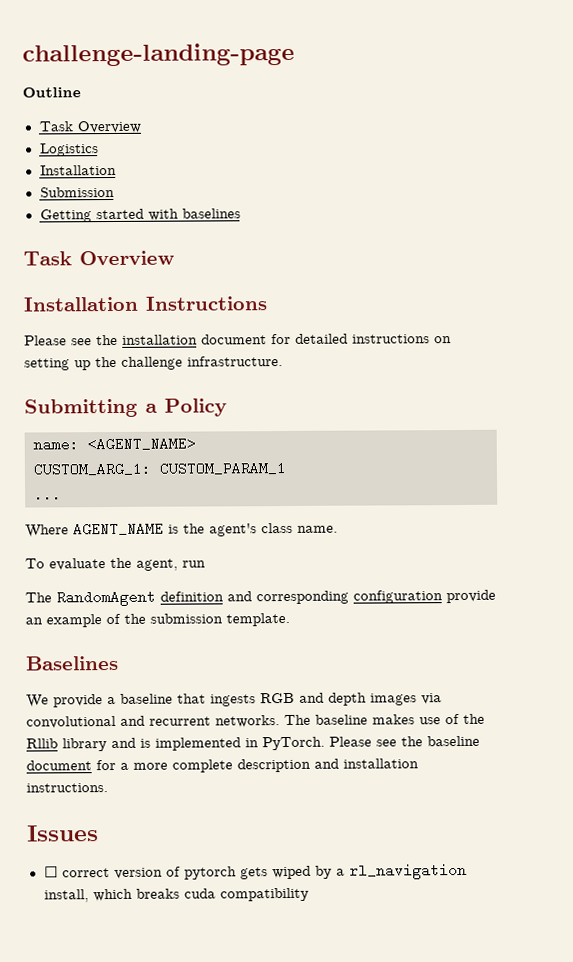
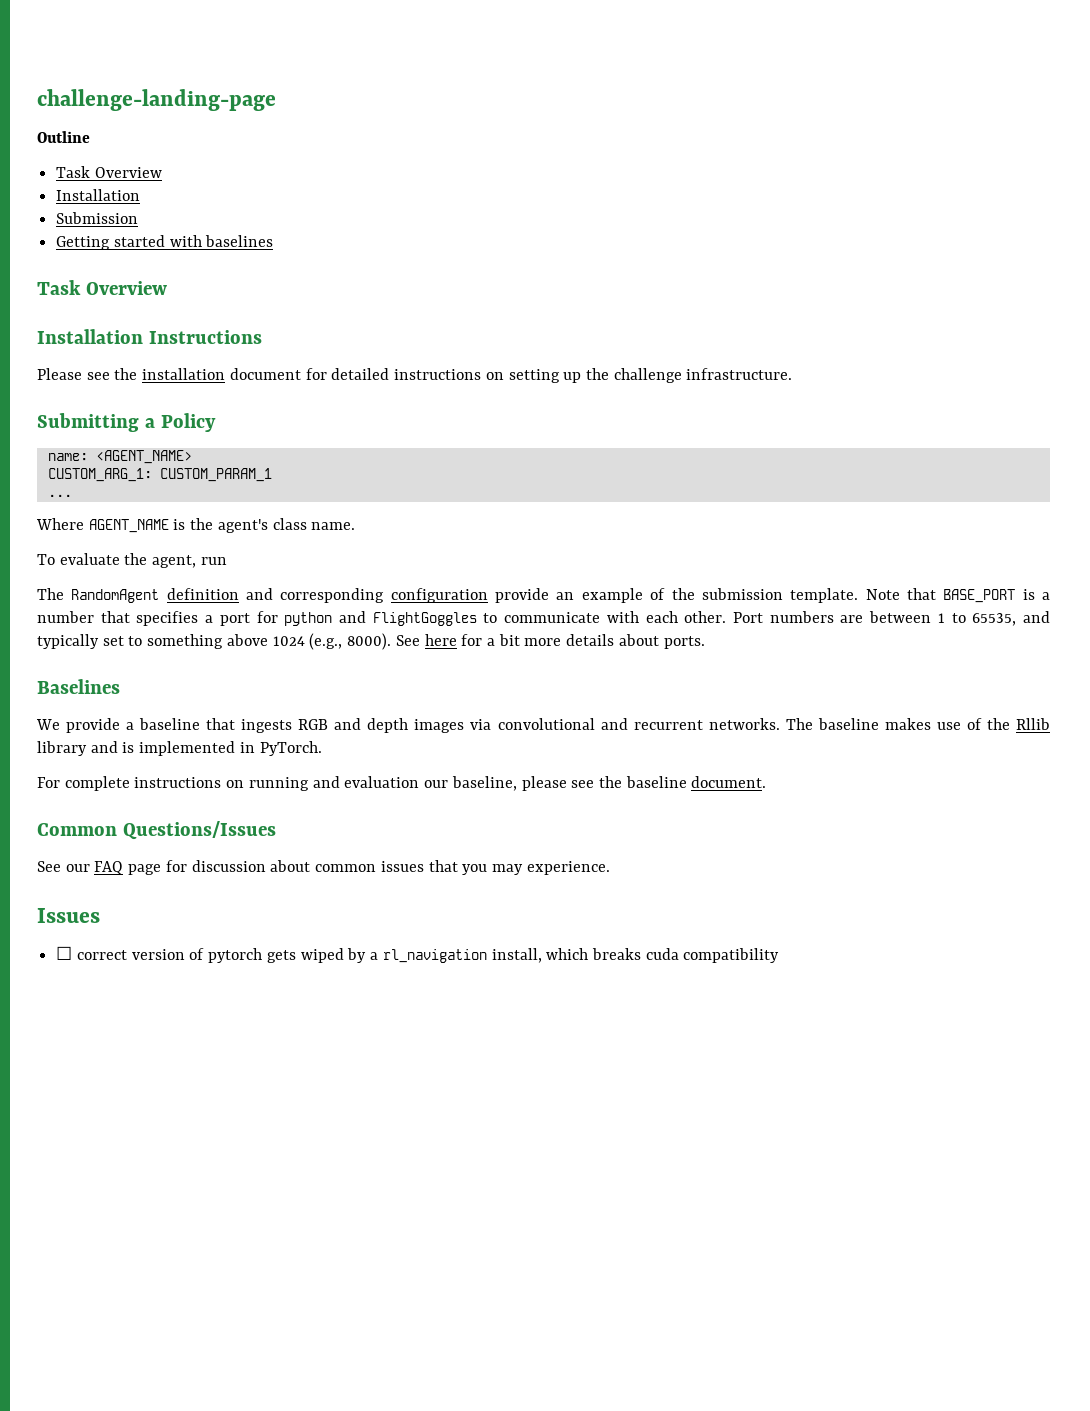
- Logistics
+ Note that BASE_PORT is a number that specifies a port for python and FlightGoggles to communicate with each other. Port numbers are between 1 to 65535, and typically set to something above 1024 (e.g., 8000). See here for a bit more details about ports.
- The baseline makes use of the Rllib library and is implemented in PyTorch. Please see the baseline document for a more complete description and installation instructions.
+ The baseline makes use of the Rllib library and is implemented in PyTorch.
+ For complete instructions on running and evaluation our baseline, please see the baseline document.
+ Common Questions/Issues
+ See our FAQ page for discussion about common issues that you may experience.

